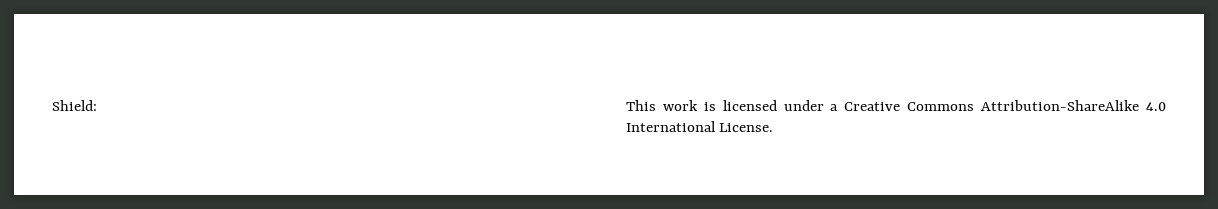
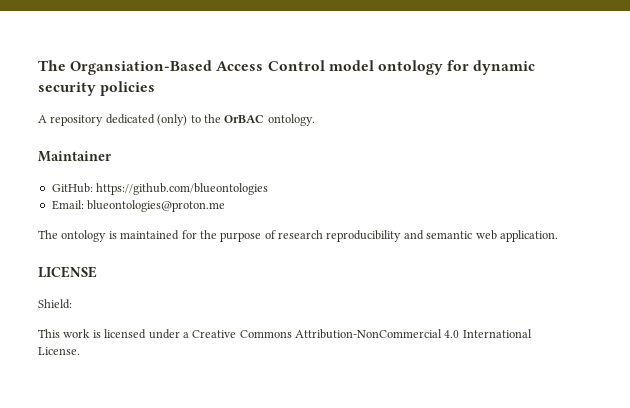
+ The Organsiation-Based Access Control model ontology for dynamic security policies
+ A repository dedicated (only) to the OrBAC ontology.
+ Maintainer
+ GitHub: https://github.com/blueontologies
+ Email: blueontologies@proton.me
+ The ontology is maintained for the purpose of research reproducibility and semantic web application.
+ LICENSE
- This work is licensed under a Creative Commons Attribution-ShareAlike 4.0 International License.
+ This work is licensed under a Creative Commons Attribution-NonCommercial 4.0 International License.

